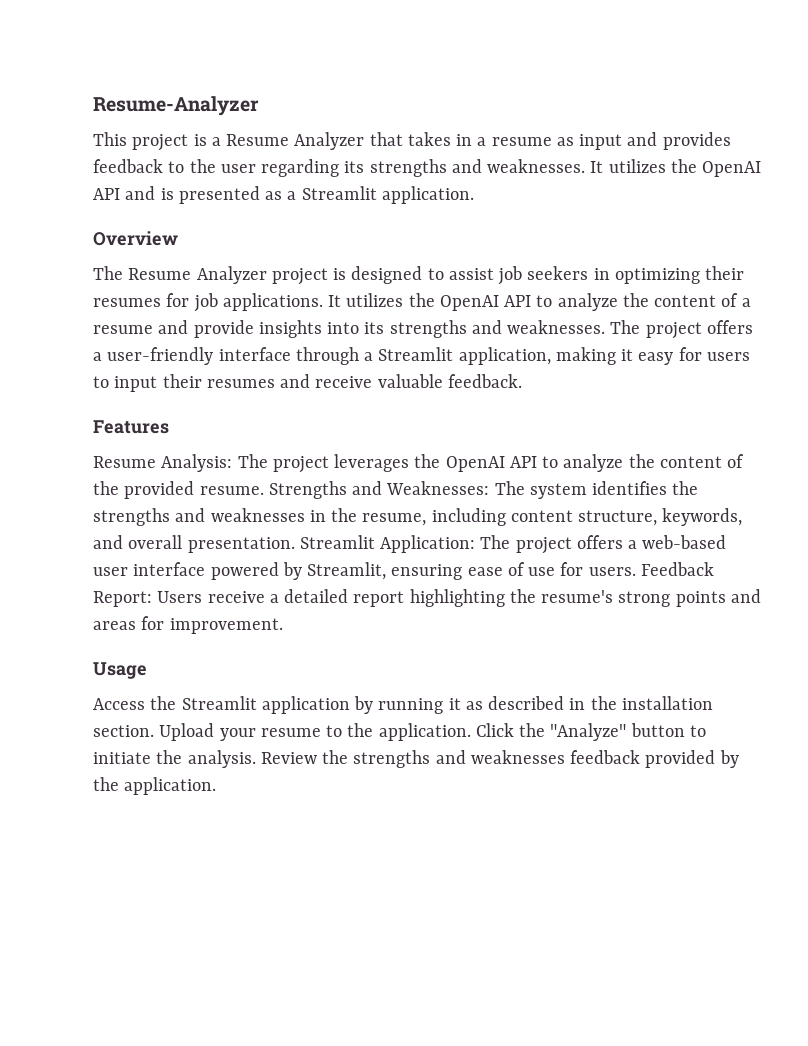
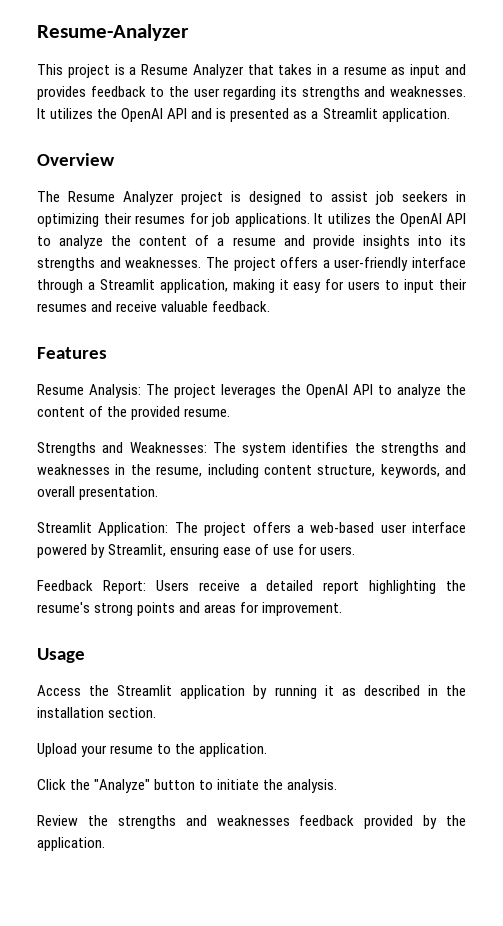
- The project leverages the OpenAI API to analyze the content of the provided resume. Strengths and Weaknesses:
+ The project leverages the OpenAI API to analyze the content of the provided resume.
+ Strengths and Weaknesses:
- The system identifies the strengths and weaknesses in the resume, including content structure, keywords, and overall presentation. Streamlit Application:
+ The system identifies the strengths and weaknesses in the resume, including content structure, keywords, and overall presentation.
+ Streamlit Application:
- The project offers a web-based user interface powered by Streamlit, ensuring ease of use for users. Feedback Report:
+ The project offers a web-based user interface powered by Streamlit, ensuring ease of use for users.
+ Feedback Report:
- Access the Streamlit application by running it as described in the installation section. Upload your resume to the application. Click the "Analyze" button to initiate the analysis. Review the strengths and weaknesses feedback provided by the application.
+ Access the Streamlit application by running it as described in the installation section.
+ Upload your resume to the application.
+ Click the "Analyze" button to initiate the analysis.
+ Review the strengths and weaknesses feedback provided by the application.

